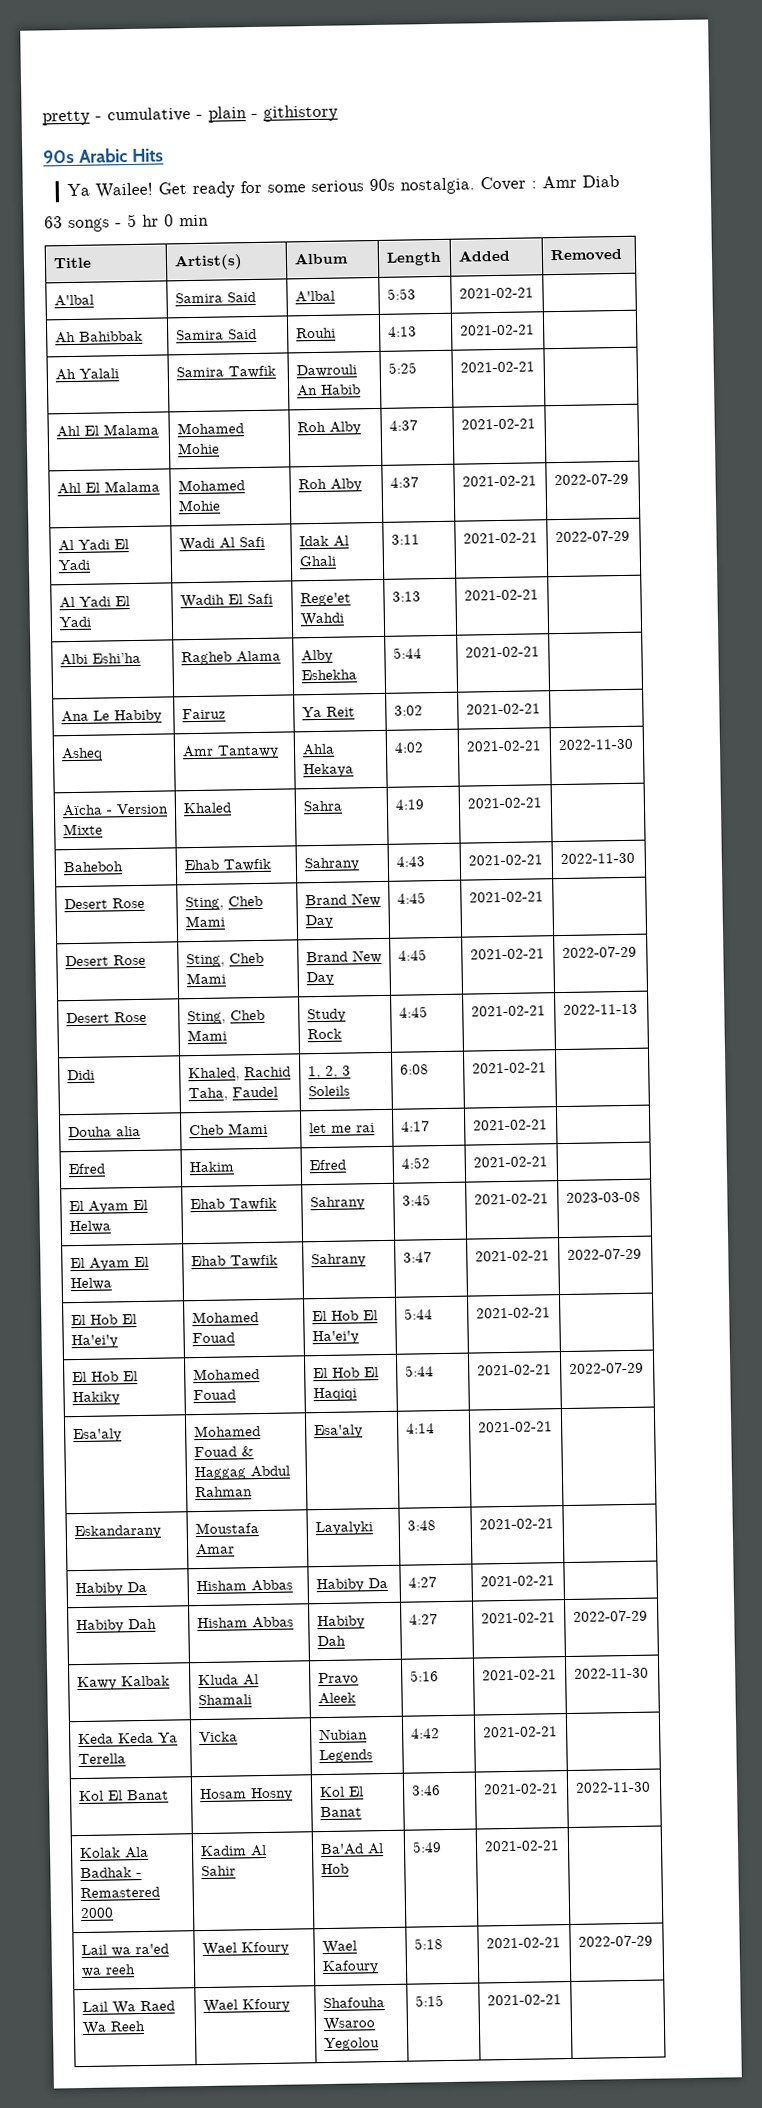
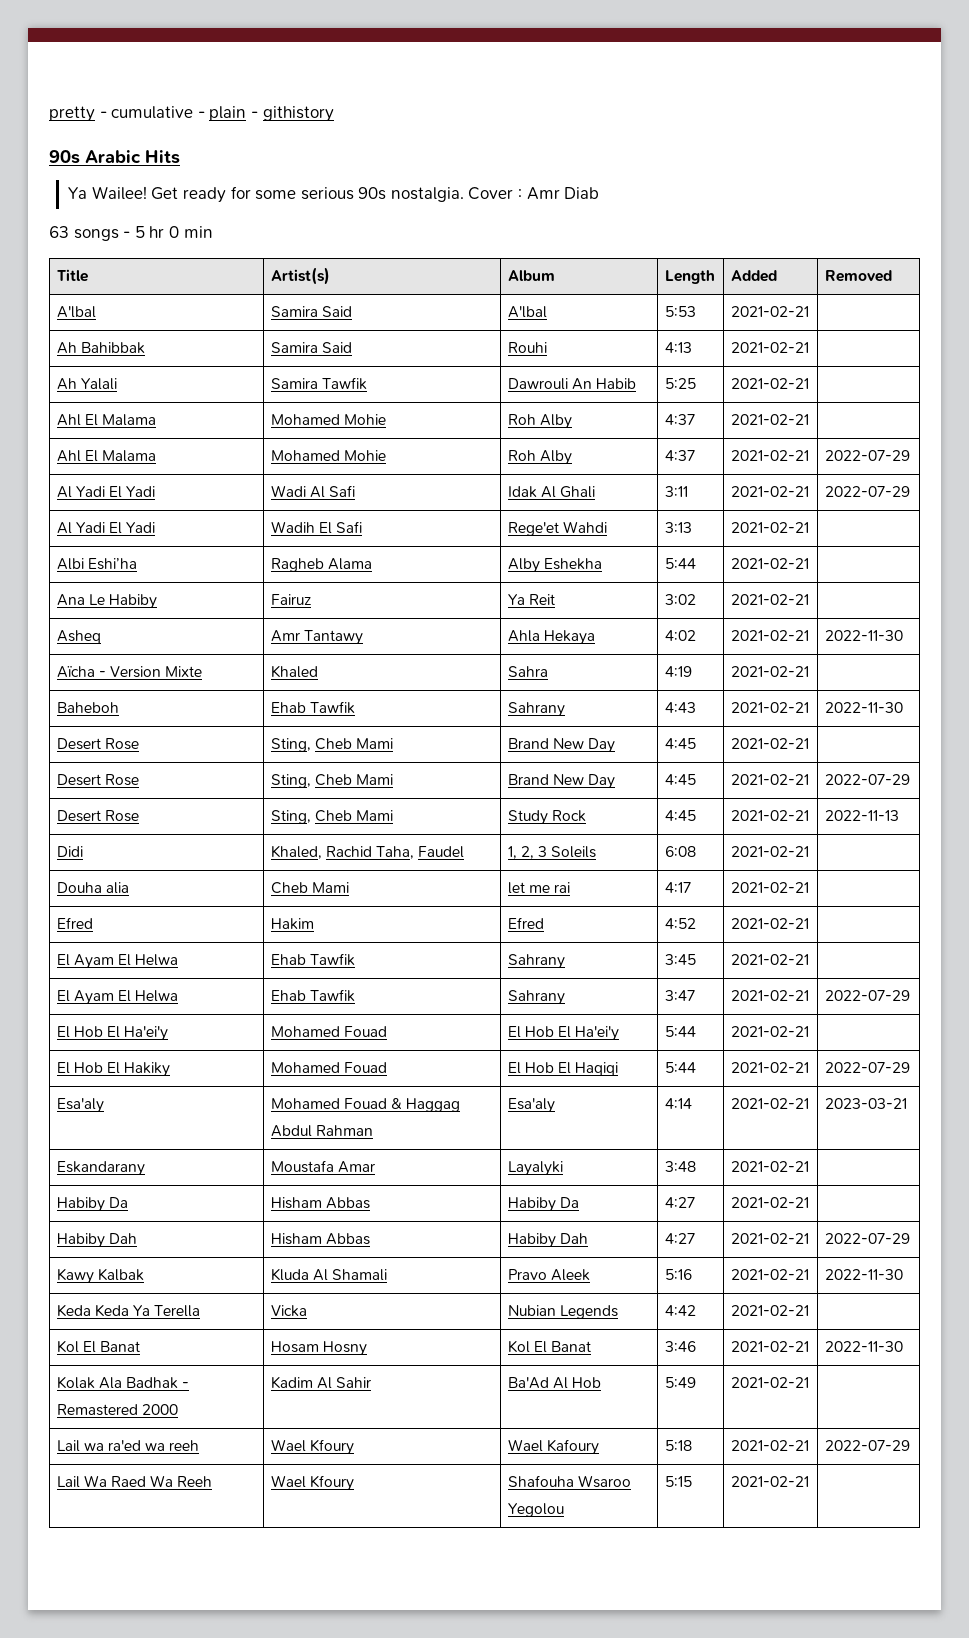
- El Ayam El Helwa | Ehab Tawfik | Sahrany | 3:45 | 2021-02-21 | 2023-03-08
+ El Ayam El Helwa | Ehab Tawfik | Sahrany | 3:45 | 2021-02-21 |
- Esa'aly | Mohamed Fouad & Haggag Abdul Rahman | Esa'aly | 4:14 | 2021-02-21 |
+ Esa'aly | Mohamed Fouad & Haggag Abdul Rahman | Esa'aly | 4:14 | 2021-02-21 | 2023-03-21

